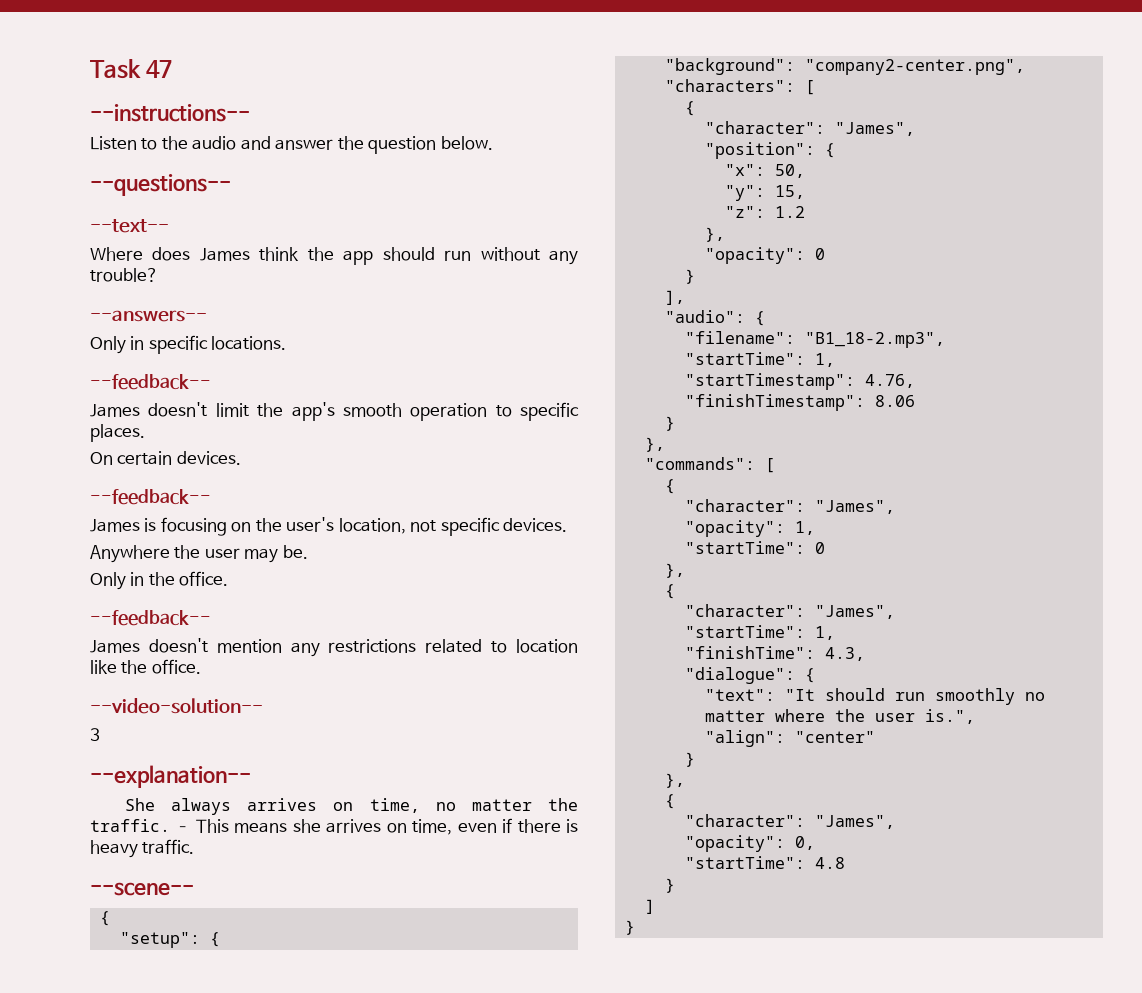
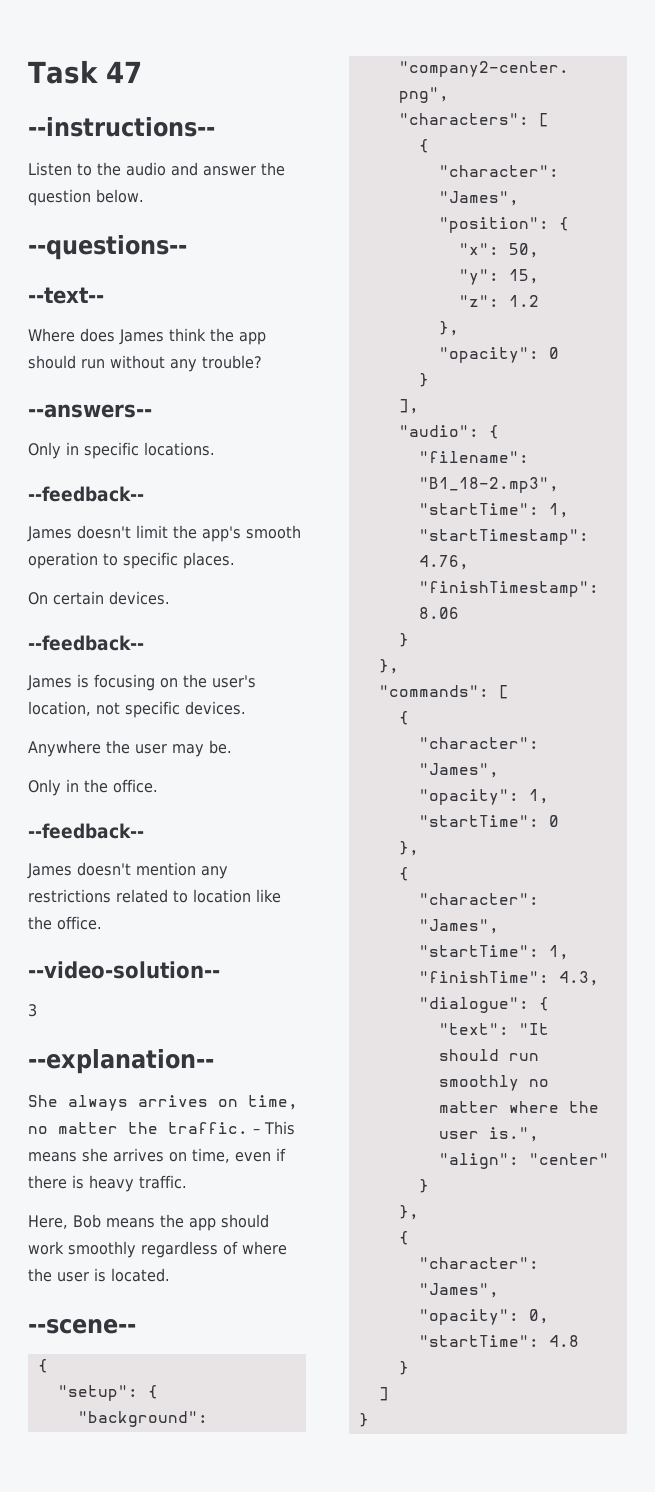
+ Here, Bob means the app should work smoothly regardless of where the user is located.

